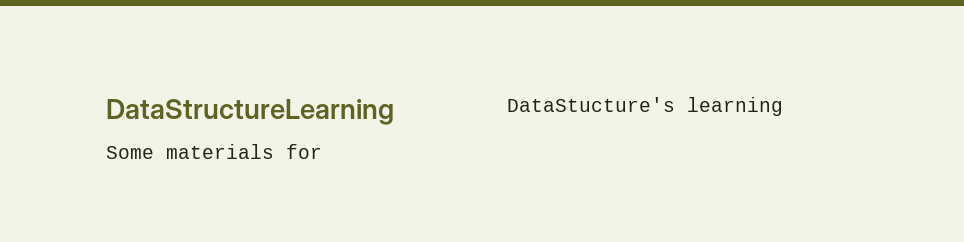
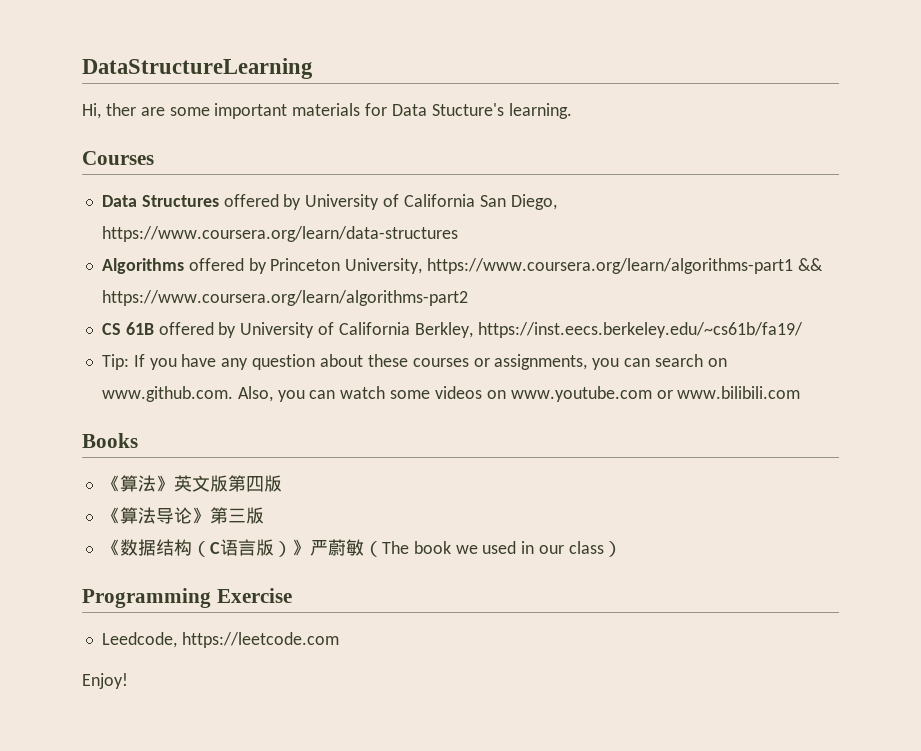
- Some materials for DataStucture's learning
+ Hi, ther are some important materials for Data Stucture's learning.
+ Courses
+ Data Structures offered by University of California San Diego, https://www.coursera.org/learn/data-structures
+ Algorithms offered by Princeton University, https://www.coursera.org/learn/algorithms-part1 && https://www.coursera.org/learn/algorithms-part2
+ CS 61B offered by University of California Berkley, https://inst.eecs.berkeley.edu/~cs61b/fa19/
+ Tip: If you have any question about these courses or assignments, you can search on www.github.com. Also, you can watch some videos on www.youtube.com or www.bilibili.com
+ Books
+ 《算法》英文版第四版
+ 《算法导论》第三版
+ 《数据结构（C语言版）》严蔚敏（The book we used in our class）
+ Programming Exercise
+ Leedcode, https://leetcode.com
+ Enjoy!

